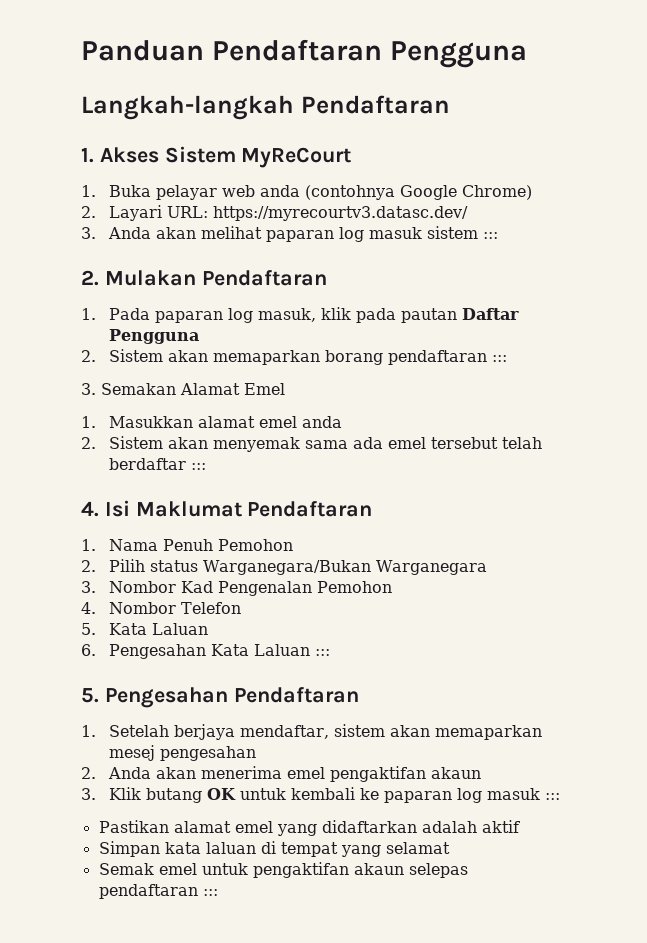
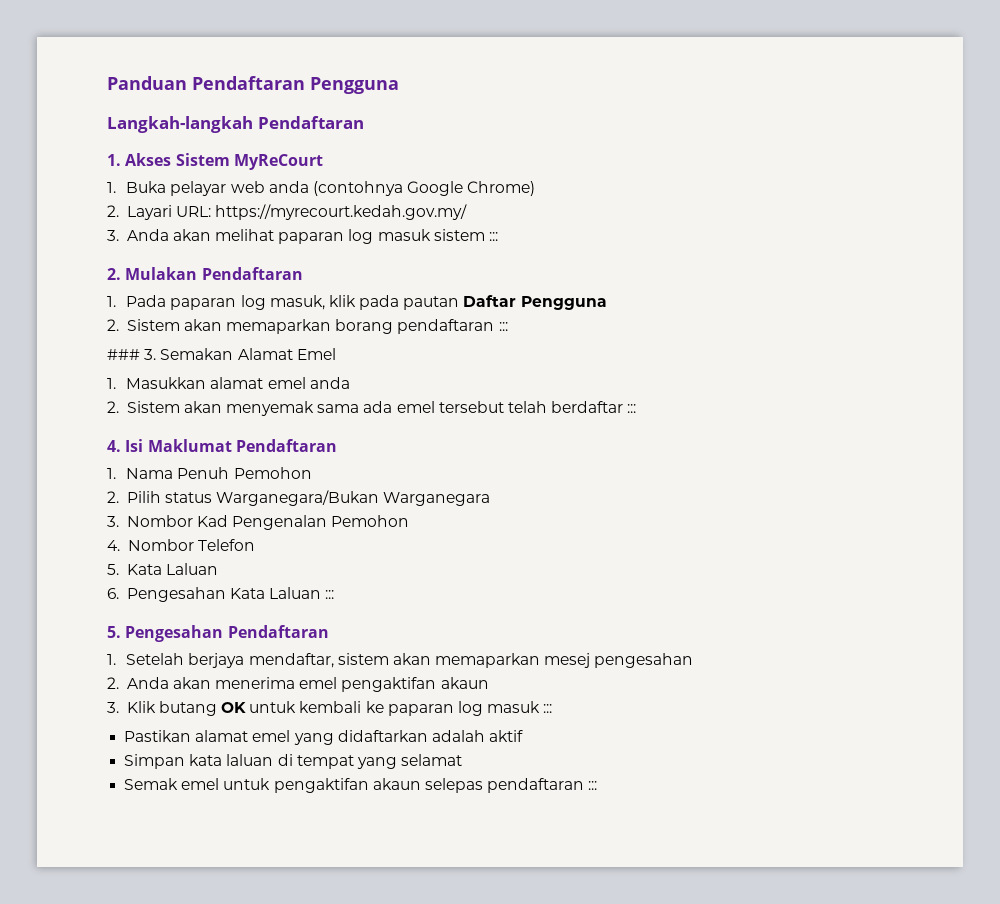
- 2. Layari URL: https://myrecourtv3.datasc.dev/
+ 2. Layari URL: https://myrecourt.kedah.gov.my/
- 3. Semakan Alamat Emel
+ ### 3. Semakan Alamat Emel

